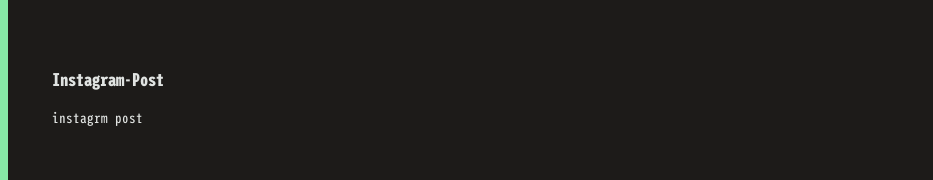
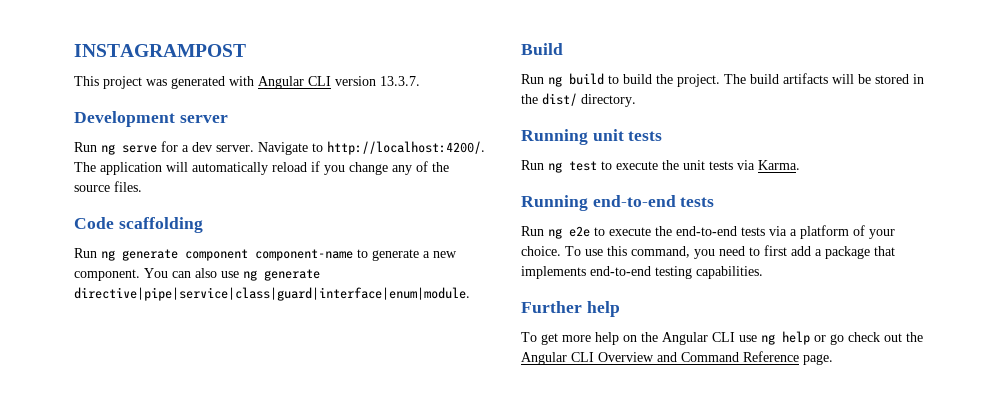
- Instagram-Post
- instagrm post
+ INSTAGRAMPOST
+ This project was generated with Angular CLI version 13.3.7.
+ Development server
+ Run ng serve for a dev server. Navigate to http://localhost:4200/. The application will automatically reload if you change any of the source files.
+ Code scaffolding
+ Run ng generate component component-name to generate a new component. You can also use ng generate directive|pipe|service|class|guard|interface|enum|module.
+ Build
+ Run ng build to build the project. The build artifacts will be stored in the dist/ directory.
+ Running unit tests
+ Run ng test to execute the unit tests via Karma.
+ Running end-to-end tests
+ Run ng e2e to execute the end-to-end tests via a platform of your choice. To use this command, you need to first add a package that implements end-to-end testing capabilities.
+ Further help
+ To get more help on the Angular CLI use ng help or go check out the Angular CLI Overview and Command Reference page.

